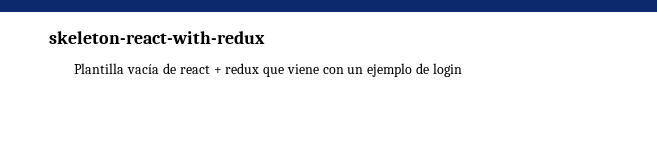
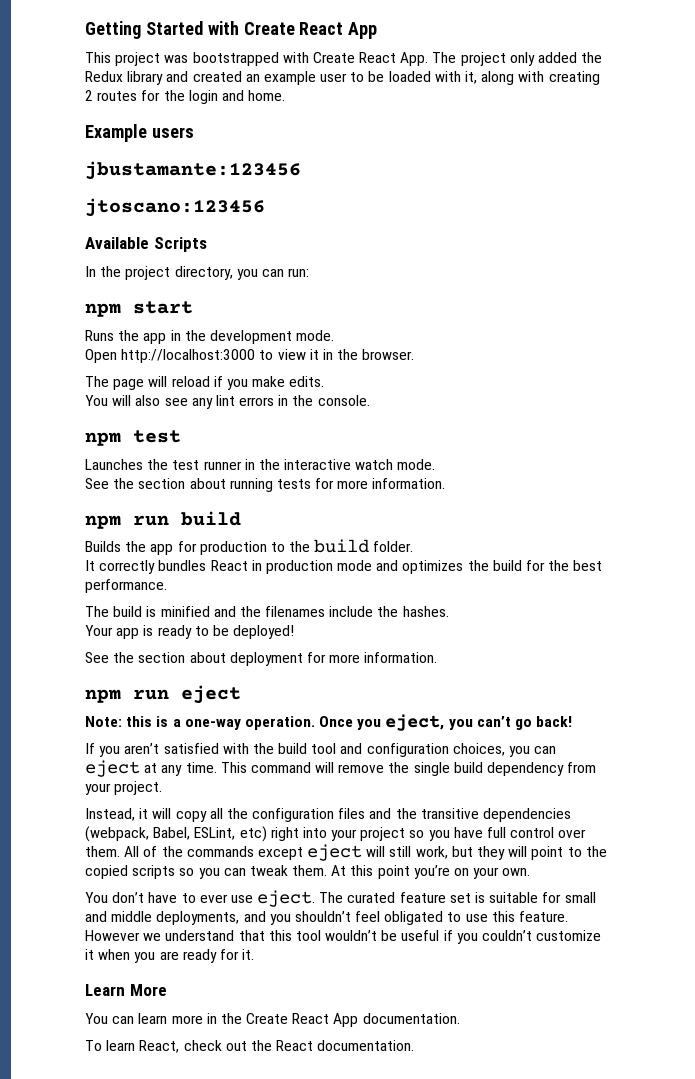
- skeleton-react-with-redux
- Plantilla vacía de react + redux que viene con un ejemplo de login
+ Getting Started with Create React App
+ This project was bootstrapped with Create React App. The project only added the Redux library and created an example user to be loaded with it, along with creating 2 routes for the login and home.
+ Example users
+ jbustamante:123456
+ jtoscano:123456
+ Available Scripts
+ In the project directory, you can run:
+ npm start
+ Runs the app in the development mode.
+ Open http://localhost:3000 to view it in the browser.
+ The page will reload if you make edits.
+ You will also see any lint errors in the console.
+ npm test
+ Launches the test runner in the interactive watch mode.
+ See the section about running tests for more information.
+ npm run build
+ Builds the app for production to the build folder.
+ It correctly bundles React in production mode and optimizes the build for the best performance.
+ The build is minified and the filenames include the hashes.
+ Your app is ready to be deployed!
+ See the section about deployment for more information.
+ npm run eject
+ Note: this is a one-way operation. Once you eject, you can’t go back!
+ If you aren’t satisfied with the build tool and configuration choices, you can eject at any time. This command will remove the single build dependency from your project.
+ Instead, it will copy all the configuration files and the transitive dependencies (webpack, Babel, ESLint, etc) right into your project so you have full control over them. All of the commands except eject will still work, but they will point to the copied scripts so you can tweak them. At this point you’re on your own.
+ You don’t have to ever use eject. The curated feature set is suitable for small and middle deployments, and you shouldn’t feel obligated to use this feature. However we understand that this tool wouldn’t be useful if you couldn’t customize it when you are ready for it.
+ Learn More
+ You can learn more in the Create React App documentation.
+ To learn React, check out the React documentation.

